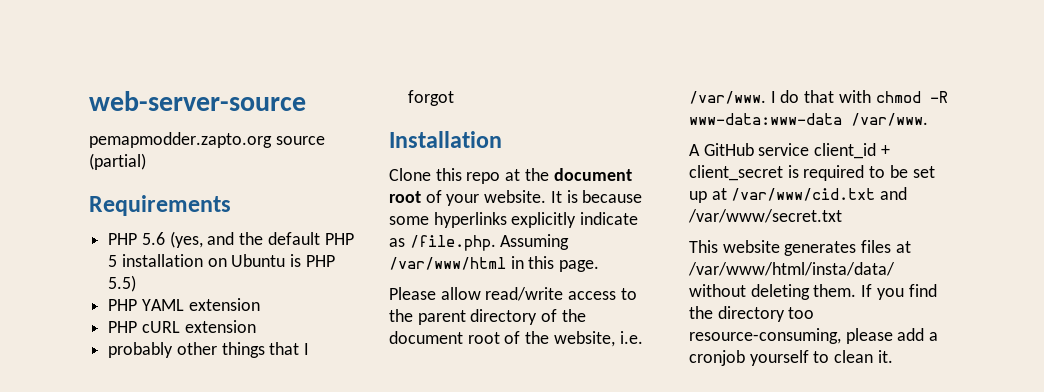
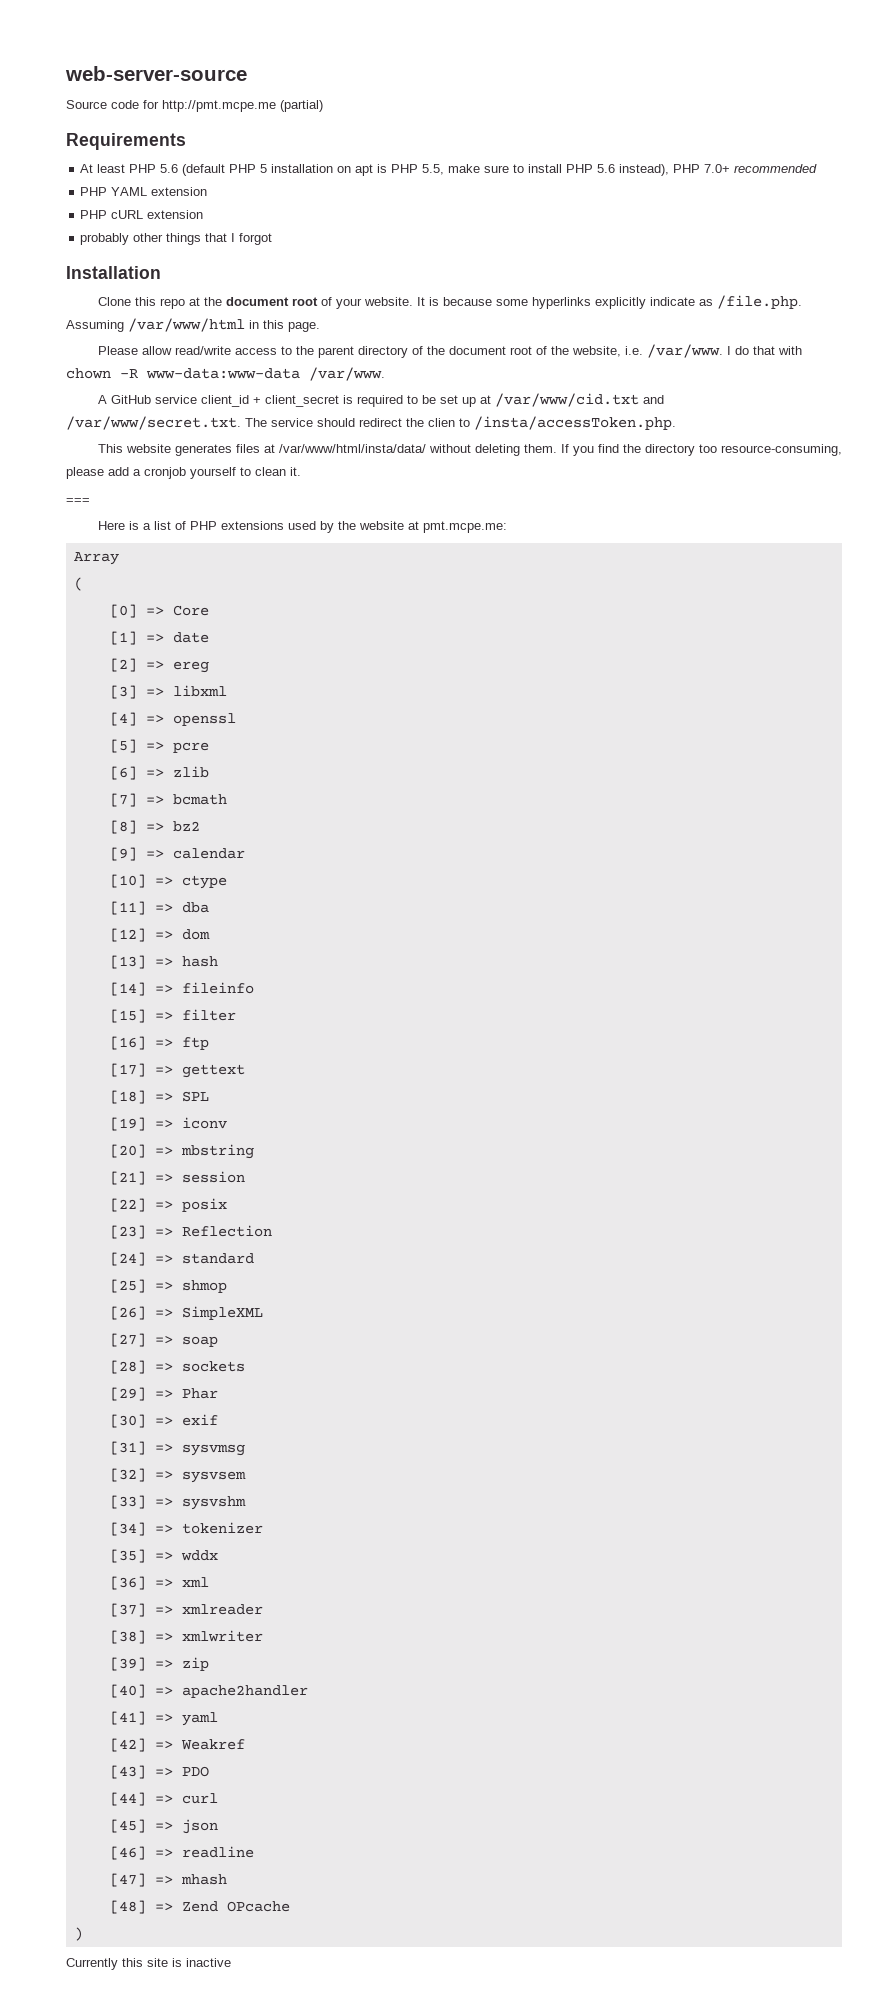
- pemapmodder.zapto.org source (partial)
+ Source code for http://pmt.mcpe.me (partial)
  Requirements
- PHP 5.6 (yes, and the default PHP 5 installation on Ubuntu is PHP 5.5)
+ At least PHP 5.6 (default PHP 5 installation on apt is PHP 5.5, make sure to install PHP 5.6 instead), PHP 7.0+ recommended
- I do that with chmod -R www-data:www-data /var/www.
+ I do that with chown -R www-data:www-data /var/www.
- A GitHub service client_id + client_secret is required to be set up at /var/www/cid.txt and /var/www/secret.txt
+ A GitHub service client_id + client_secret is required to be set up at /var/www/cid.txt and /var/www/secret.txt. The service should redirect the clien to /insta/accessToken.php.
+ ===
+ Here is a list of PHP extensions used by the website at pmt.mcpe.me:
+ Array
+ (
+ [0] => Core
+ [1] => date
+ [2] => ereg
+ [3] => libxml
+ [4] => openssl
+ [5] => pcre
+ [6] => zlib
+ [7] => bcmath
+ [8] => bz2
+ [9] => calendar
+ [10] => ctype
+ [11] => dba
+ [12] => dom
+ [13] => hash
+ [14] => fileinfo
+ [15] => filter
+ [16] => ftp
+ [17] => gettext
+ [18] => SPL
+ [19] => iconv
+ [20] => mbstring
+ [21] => session
+ [22] => posix
+ [23] => Reflection
+ [24] => standard
+ [25] => shmop
+ [26] => SimpleXML
+ [27] => soap
+ [28] => sockets
+ [29] => Phar
+ [30] => exif
+ [31] => sysvmsg
+ [32] => sysvsem
+ [33] => sysvshm
+ [34] => tokenizer
+ [35] => wddx
+ [36] => xml
+ [37] => xmlreader
+ [38] => xmlwriter
+ [39] => zip
+ [40] => apache2handler
+ [41] => yaml
+ [42] => Weakref
+ [43] => PDO
+ [44] => curl
+ [45] => json
+ [46] => readline
+ [47] => mhash
+ [48] => Zend OPcache
+ )
+ Currently this site is inactive

